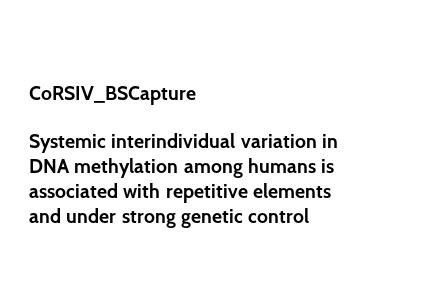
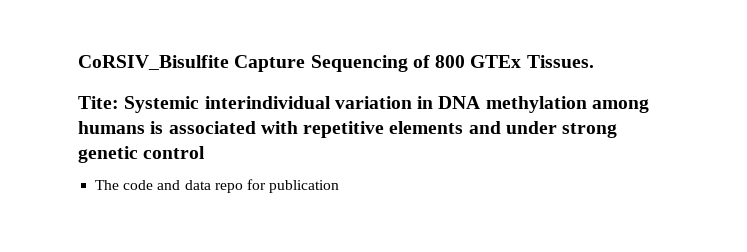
- CoRSIV_BSCapture
- Systemic interindividual variation in DNA methylation among humans is associated with repetitive elements and under strong genetic control
+ CoRSIV_Bisulfite Capture Sequencing of 800 GTEx Tissues.
+ Tite: Systemic interindividual variation in DNA methylation among humans is associated with repetitive elements and under strong genetic control
+ The code and data repo for publication

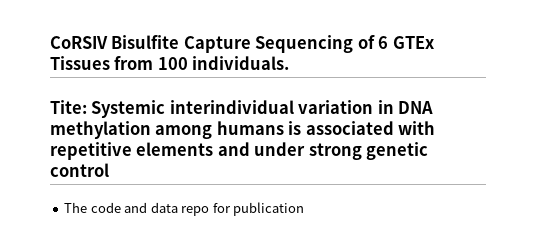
- CoRSIV_Bisulfite Capture Sequencing of 800 GTEx Tissues.
+ CoRSIV Bisulfite Capture Sequencing of 6 GTEx Tissues from 100 individuals.

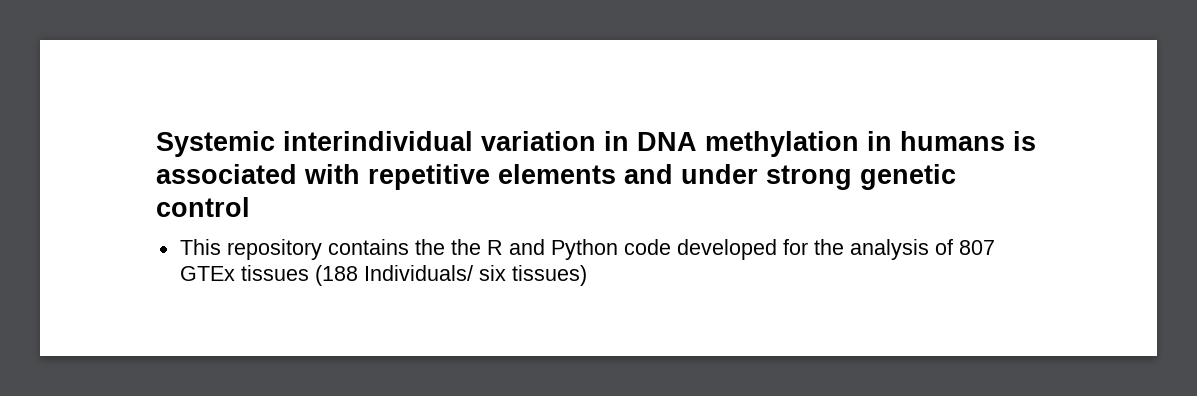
- CoRSIV Bisulfite Capture Sequencing of 6 GTEx Tissues from 100 individuals.
- Tite: Systemic interindividual variation in DNA methylation among humans is associated with repetitive elements and under strong genetic control
+ Systemic interindividual variation in DNA methylation in humans is associated with repetitive elements and under strong genetic control
- The code and data repo for publication
+ This repository contains the the R and Python code developed for the analysis of 807 GTEx tissues (188 Individuals/ six tissues)

